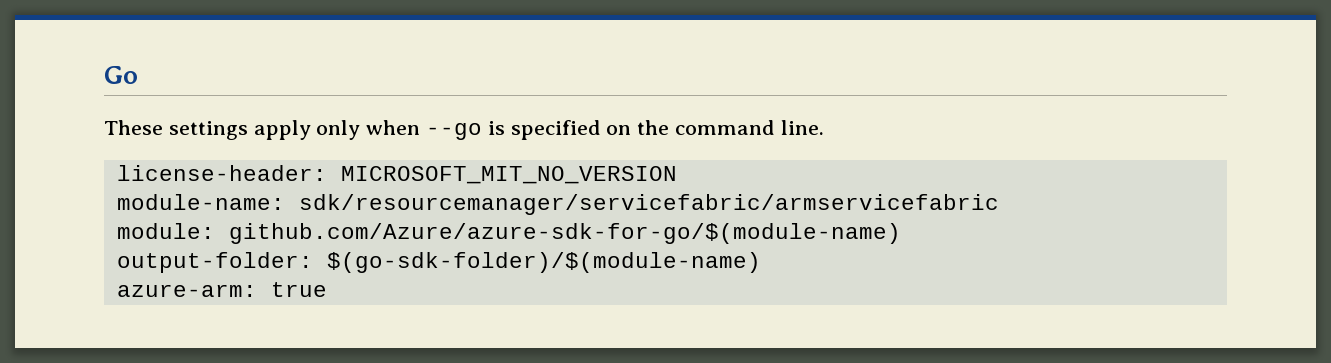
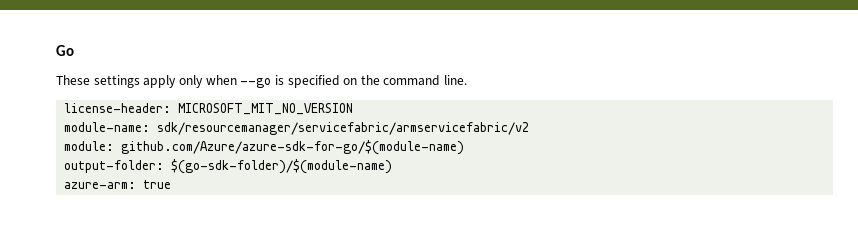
- module-name: sdk/resourcemanager/servicefabric/armservicefabric
+ module-name: sdk/resourcemanager/servicefabric/armservicefabric/v2

